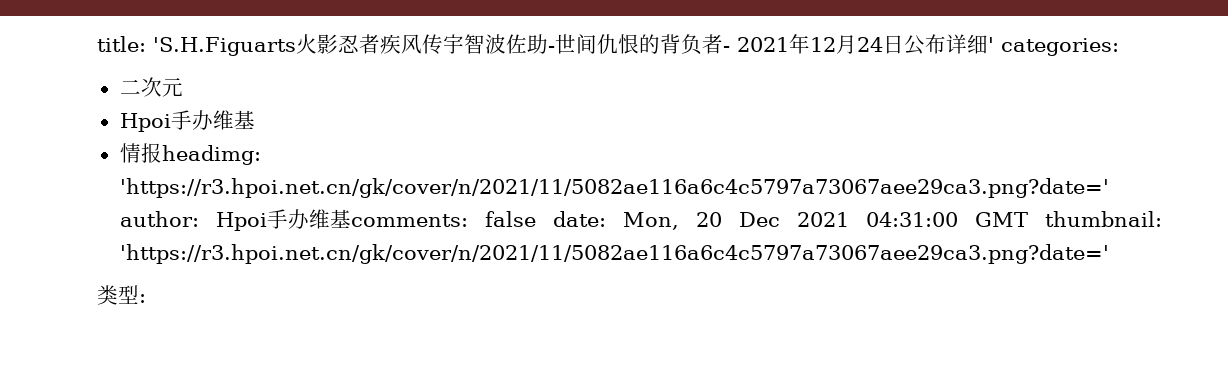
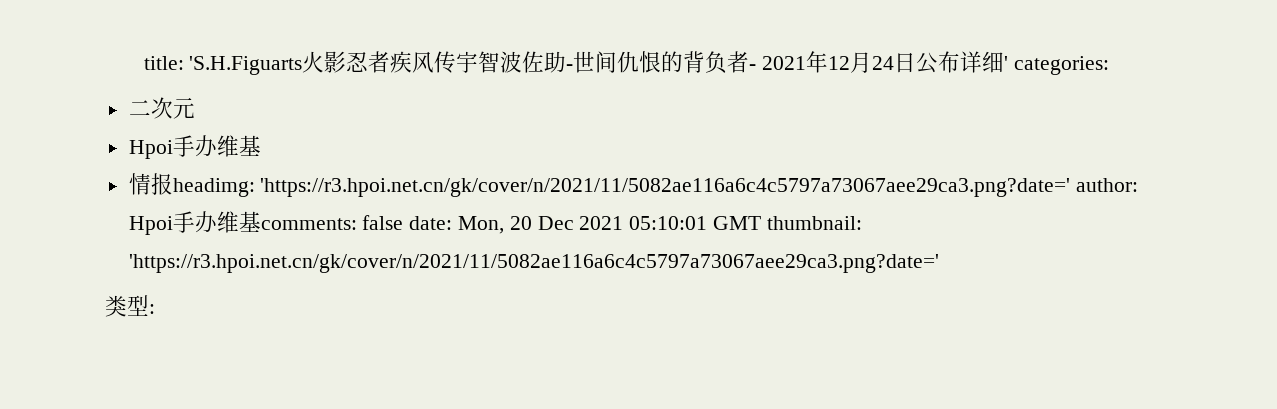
- 情报headimg: 'https://r3.hpoi.net.cn/gk/cover/n/2021/11/5082ae116a6c4c5797a73067aee29ca3.png?date=' author: Hpoi手办维基comments: false date: Mon, 20 Dec 2021 04:31:00 GMT thumbnail: 'https://r3.hpoi.net.cn/gk/cover/n/2021/11/5082ae116a6c4c5797a73067aee29ca3.png?date='
+ 情报headimg: 'https://r3.hpoi.net.cn/gk/cover/n/2021/11/5082ae116a6c4c5797a73067aee29ca3.png?date=' author: Hpoi手办维基comments: false date: Mon, 20 Dec 2021 05:10:01 GMT thumbnail: 'https://r3.hpoi.net.cn/gk/cover/n/2021/11/5082ae116a6c4c5797a73067aee29ca3.png?date='

